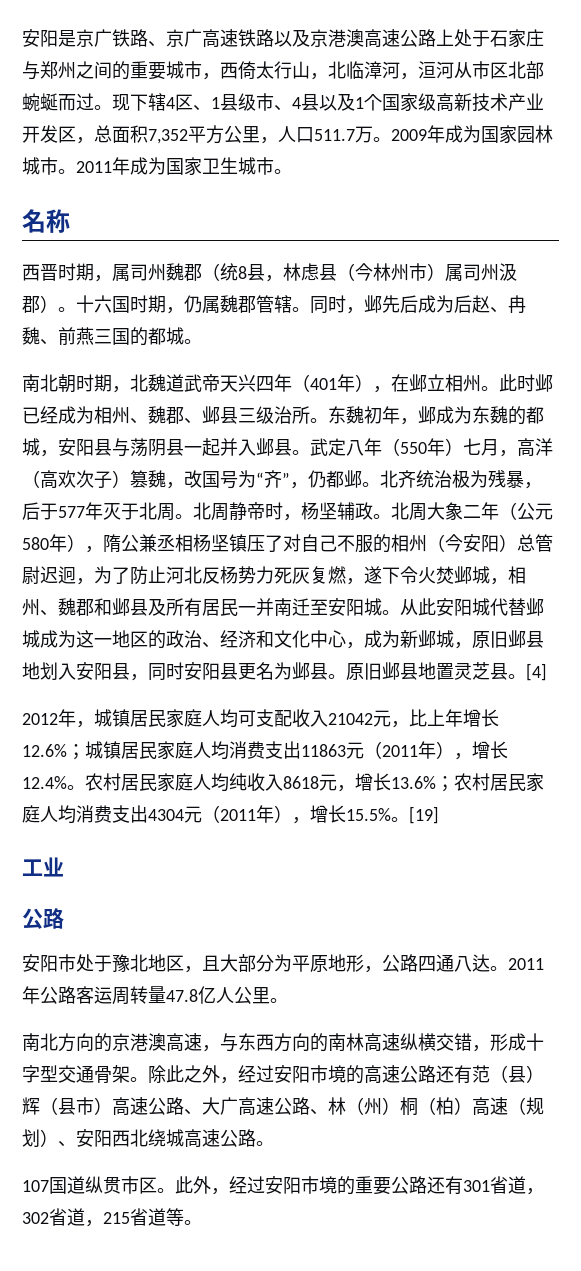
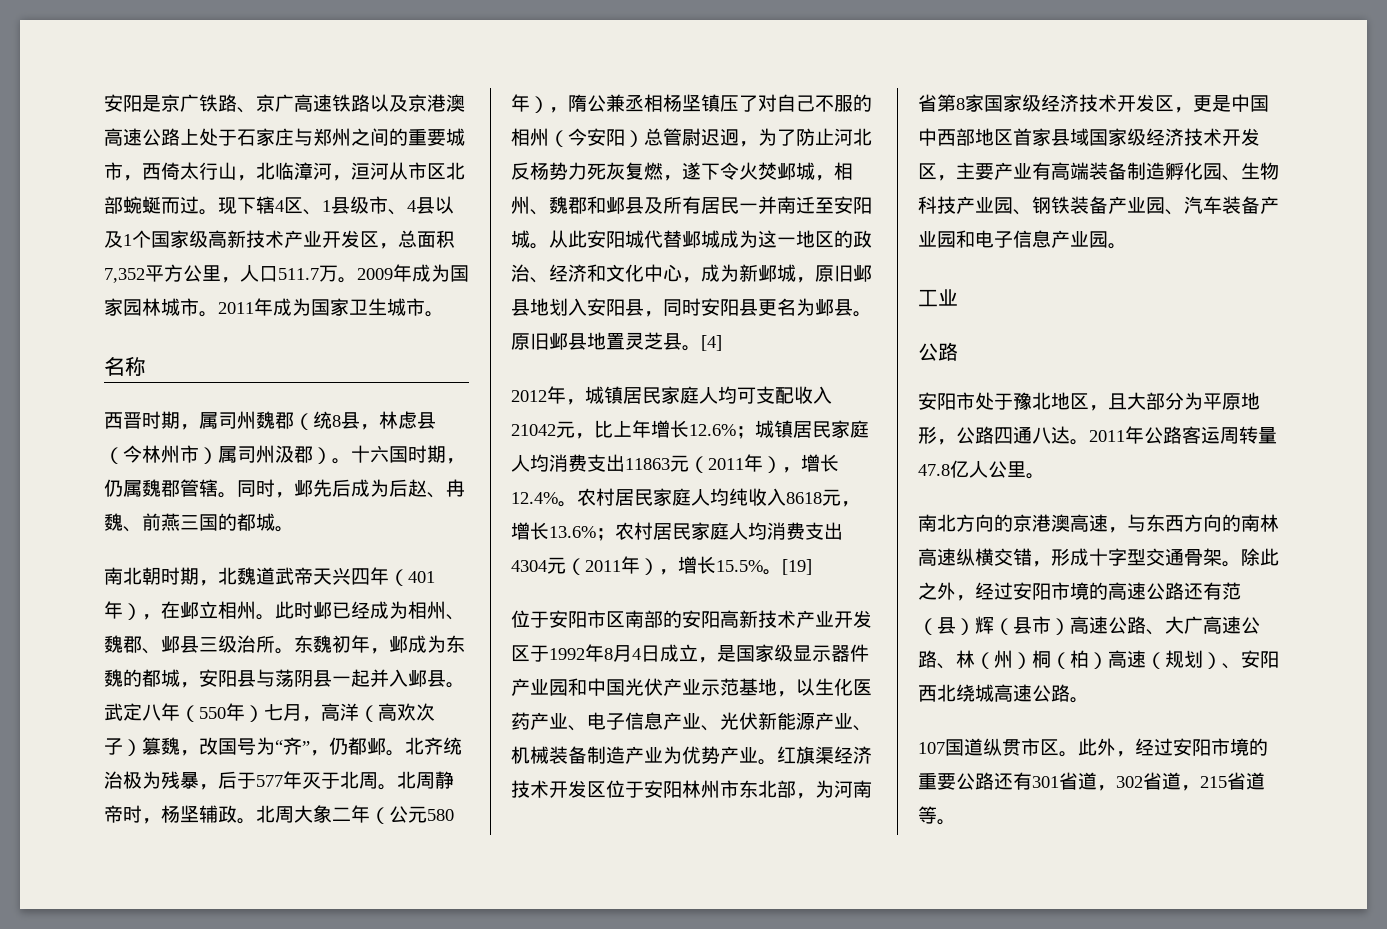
+ 位于安阳市区南部的安阳高新技术产业开发区于1992年8月4日成立，是国家级显示器件产业园和中国光伏产业示范基地，以生化医药产业、电子信息产业、光伏新能源产业、机械装备制造产业为优势产业。红旗渠经济技术开发区位于安阳林州市东北部，为河南省第8家国家级经济技术开发区，更是中国中西部地区首家县域国家级经济技术开发区，主要产业有高端装备制造孵化园、生物科技产业园、钢铁装备产业园、汽车装备产业园和电子信息产业园。

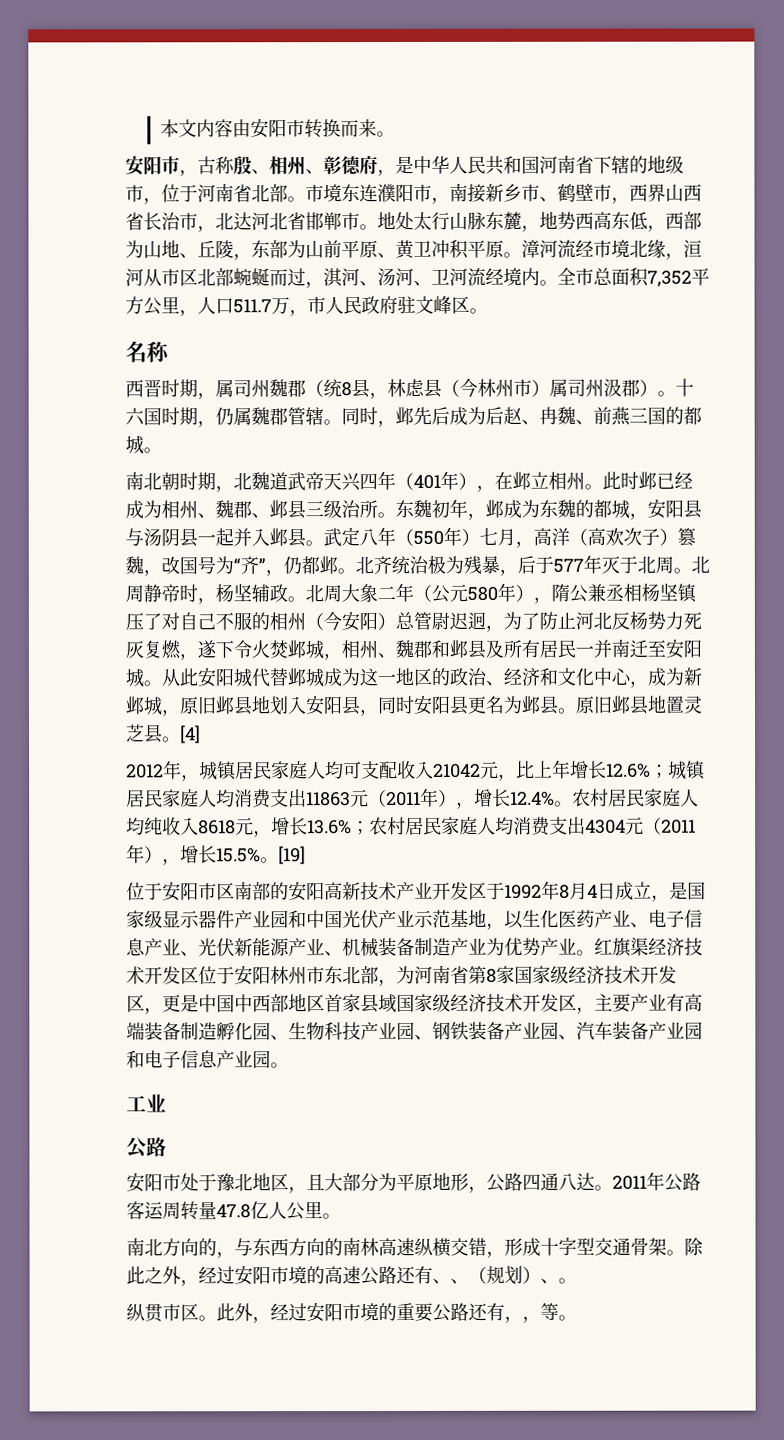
- 安阳是京广铁路、京广高速铁路以及京港澳高速公路上处于石家庄与郑州之间的重要城市，西倚太行山，北临漳河，洹河从市区北部蜿蜒而过。现下辖4区、1县级市、4县以及1个国家级高新技术产业开发区，总面积7,352平方公里，人口511.7万。2009年成为国家园林城市。2011年成为国家卫生城市。
+ 本文内容由安阳市转换而来。
+ 安阳市，古称殷、相州、彰德府，是中华人民共和国河南省下辖的地级市，位于河南省北部。市境东连濮阳市，南接新乡市、鹤壁市，西界山西省长治市，北达河北省邯郸市。地处太行山脉东麓，地势西高东低，西部为山地、丘陵，东部为山前平原、黄卫冲积平原。漳河流经市境北缘，洹河从市区北部蜿蜒而过，淇河、汤河、卫河流经境内。全市总面积7,352平方公里，人口511.7万，市人民政府驻文峰区。
- 东魏初年，邺成为东魏的都城，安阳县与荡阴县一起并入邺县。
+ 东魏初年，邺成为东魏的都城，安阳县与汤阴县一起并入邺县。
- 南北方向的京港澳高速，与东西方向的南林高速纵横交错，形成十字型交通骨架。
+ 南北方向的，与东西方向的南林高速纵横交错，形成十字型交通骨架。
- 除此之外，经过安阳市境的高速公路还有范（县）辉（县市）高速公路、大广高速公路、林（州）桐（柏）高速（规划）、安阳西北绕城高速公路。
- 107国道纵贯市区。
+ 除此之外，经过安阳市境的高速公路还有、、（规划）、。
+ 纵贯市区。
- 此外，经过安阳市境的重要公路还有301省道，302省道，215省道等。
+ 此外，经过安阳市境的重要公路还有，，等。

